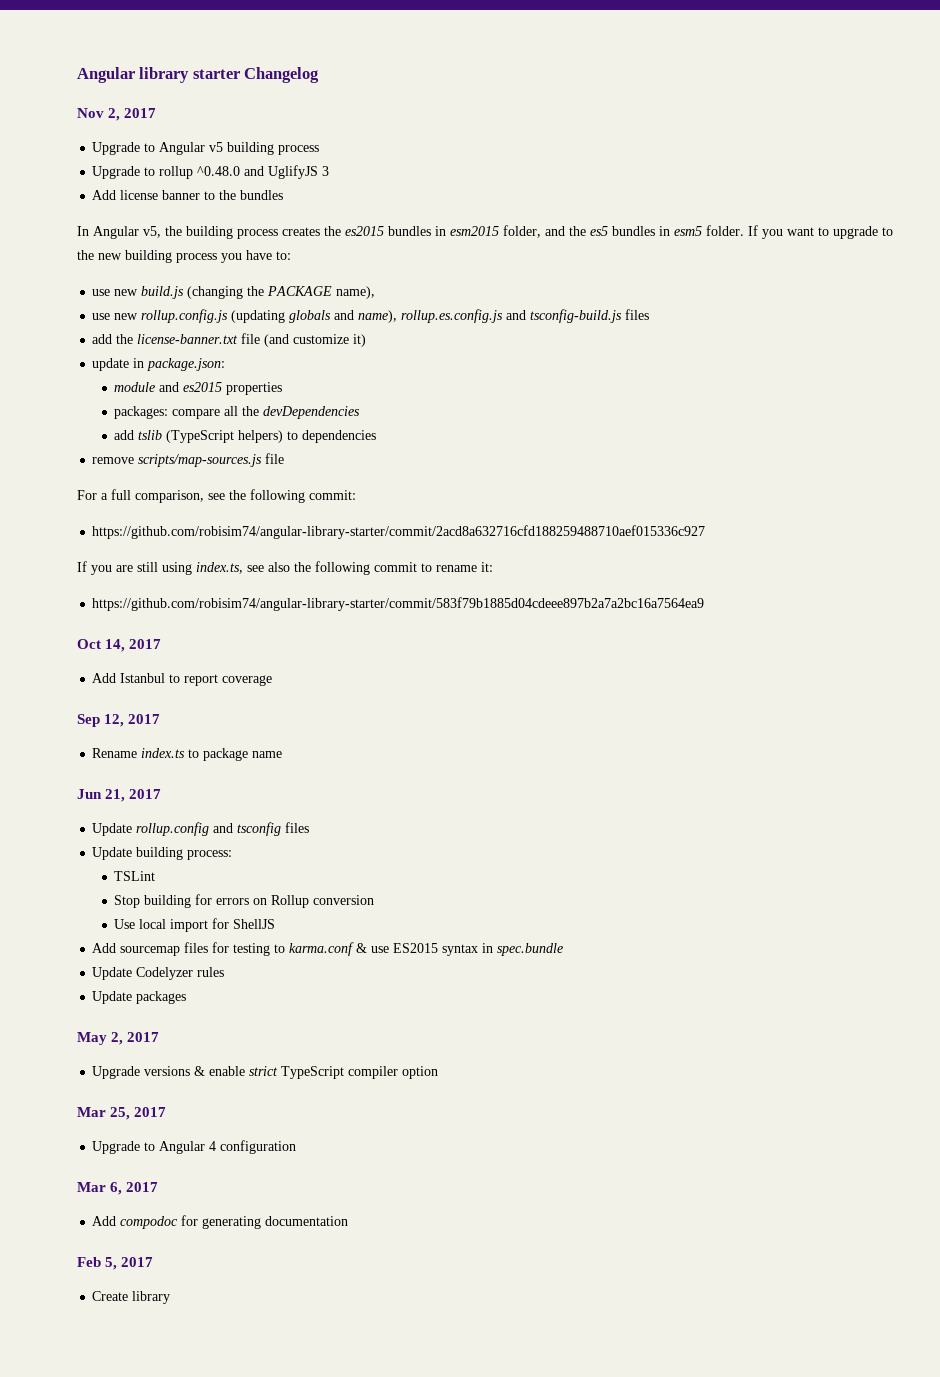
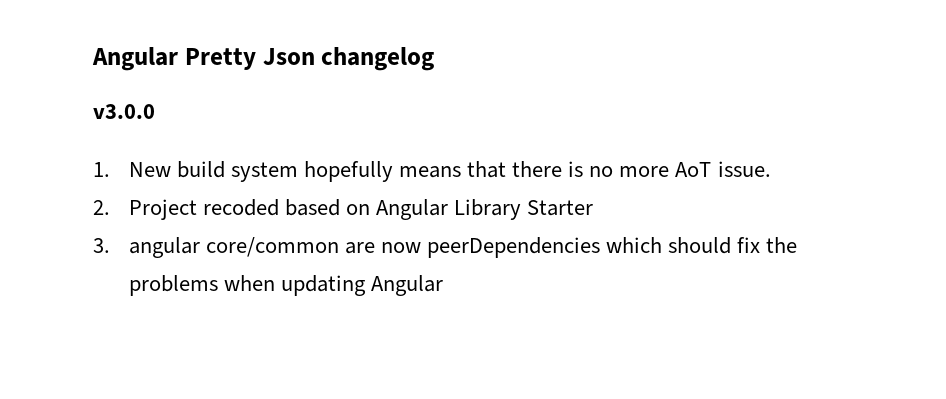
- Angular library starter Changelog
- Nov 2, 2017
- Upgrade to Angular v5 building process
- Upgrade to rollup ^0.48.0 and UglifyJS 3
- Add license banner to the bundles
- In Angular v5, the building process creates the es2015 bundles in esm2015 folder, and the es5 bundles in esm5 folder. If you want to upgrade to the new building process you have to:
- use new build.js (changing the PACKAGE name),
- use new rollup.config.js (updating globals and name), rollup.es.config.js and tsconfig-build.js files
- add the license-banner.txt file (and customize it)
- update in package.json:
- module and es2015 properties
- packages: compare all the devDependencies
- add tslib (TypeScript helpers) to dependencies
- remove scripts/map-sources.js file
- For a full comparison, see the following commit:
- https://github.com/robisim74/angular-library-starter/commit/2acd8a632716cfd188259488710aef015336c927
- If you are still using index.ts, see also the following commit to rename it:
- https://github.com/robisim74/angular-library-starter/commit/583f79b1885d04cdeee897b2a7a2bc16a7564ea9
- Oct 14, 2017
- Add Istanbul to report coverage
- Sep 12, 2017
- Rename index.ts to package name
- Jun 21, 2017
- Update rollup.config and tsconfig files
- Update building process:
- TSLint
- Stop building for errors on Rollup conversion
- Use local import for ShellJS
- Add sourcemap files for testing to karma.conf & use ES2015 syntax in spec.bundle
- Update Codelyzer rules
- Update packages
- May 2, 2017
- Upgrade versions & enable strict TypeScript compiler option
- Mar 25, 2017
- Upgrade to Angular 4 configuration
- Mar 6, 2017
- Add compodoc for generating documentation
- Feb 5, 2017
- Create library
+ Angular Pretty Json changelog
+ v3.0.0
+ 1. New build system hopefully means that there is no more AoT issue.
+ 2. Project recoded based on Angular Library Starter
+ 3. angular core/common are now peerDependencies which should fix the problems when updating Angular

